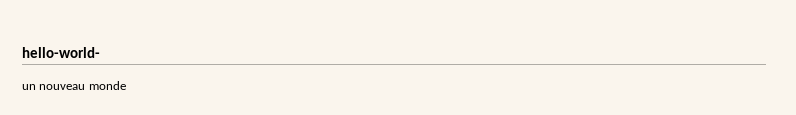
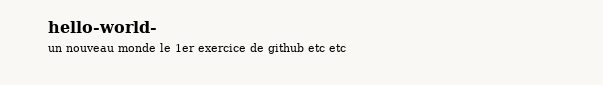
- un nouveau monde
+ un nouveau monde le 1er exercice de github etc etc

